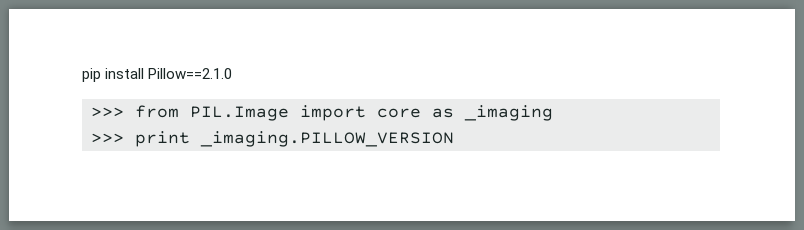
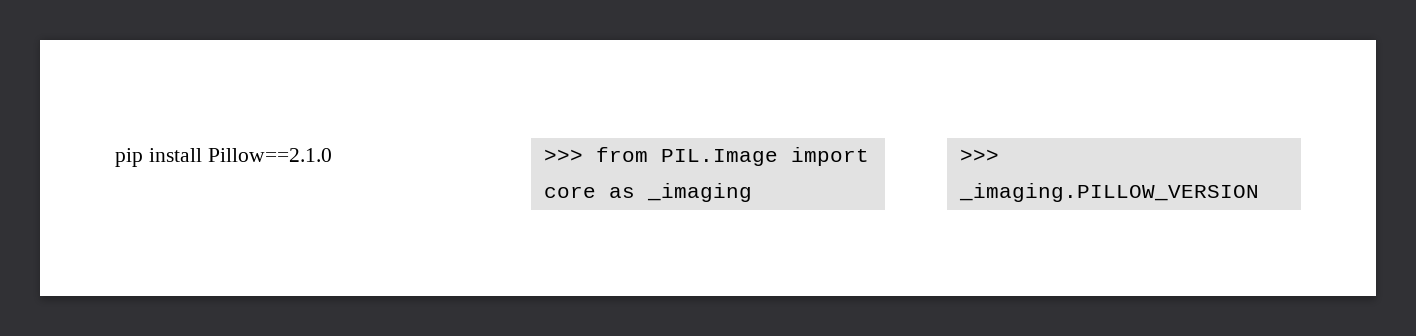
- >>> print _imaging.PILLOW_VERSION
+ >>> _imaging.PILLOW_VERSION

